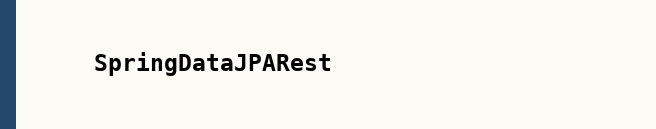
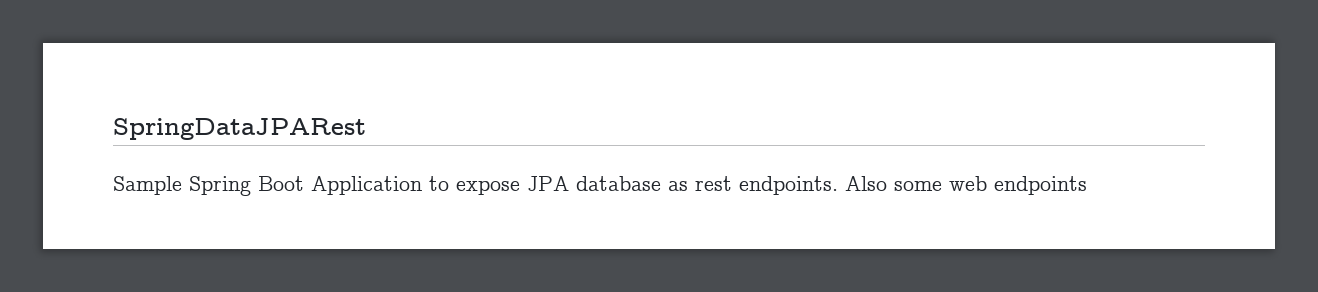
+ Sample Spring Boot Application to expose JPA database as rest endpoints. Also some web endpoints

